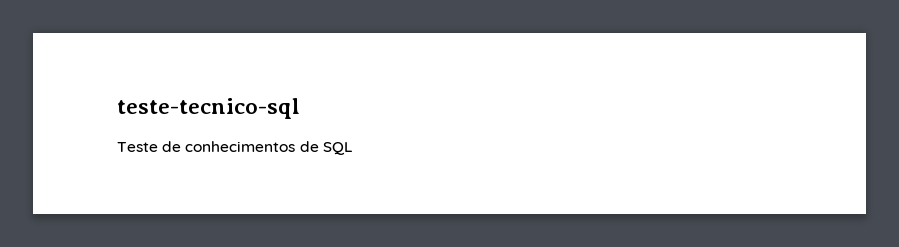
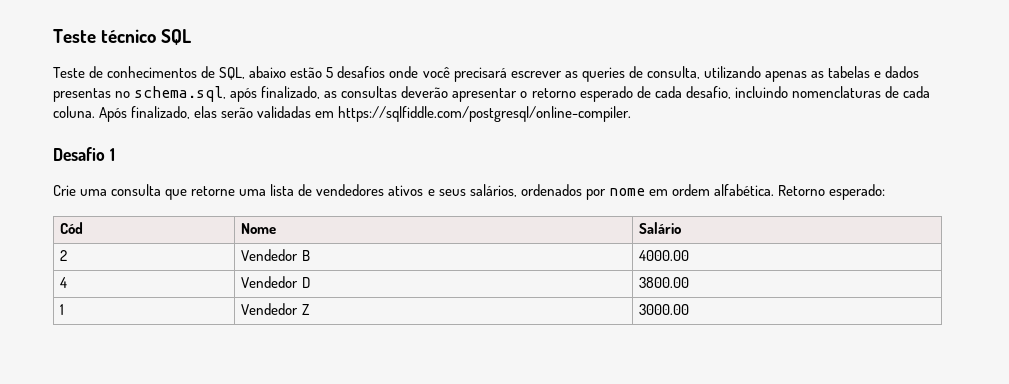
- teste-tecnico-sql
+ Teste técnico SQL
- Teste de conhecimentos de SQL
+ Teste de conhecimentos de SQL, abaixo estão 5 desafios onde você precisará escrever as queries de consulta, utilizando apenas as tabelas e dados presentas no schema.sql, após finalizado, as consultas deverão apresentar o retorno esperado de cada desafio, incluindo nomenclaturas de cada coluna. Após finalizado, elas serão validadas em https://sqlfiddle.com/postgresql/online-compiler.
+ Desafio 1
+ Crie uma consulta que retorne uma lista de vendedores ativos e seus salários, ordenados por nome em ordem alfabética. Retorno esperado:
+ Cód | Nome | Salário
+ 2 | Vendedor B | 4000.00
+ 4 | Vendedor D | 3800.00
+ 1 | Vendedor Z | 3000.00

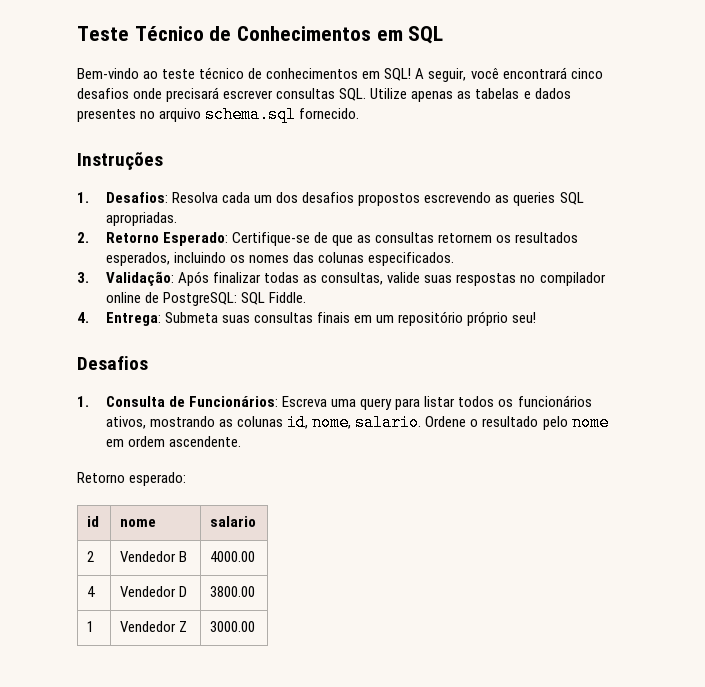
- Teste técnico SQL
- Teste de conhecimentos de SQL, abaixo estão 5 desafios onde você precisará escrever as queries de consulta, utilizando apenas as tabelas e dados presentas no schema.sql, após finalizado, as consultas deverão apresentar o retorno esperado de cada desafio, incluindo nomenclaturas de cada coluna. Após finalizado, elas serão validadas em https://sqlfiddle.com/postgresql/online-compiler.
- Desafio 1
- Crie uma consulta que retorne uma lista de vendedores ativos e seus salários, ordenados por nome em ordem alfabética. Retorno esperado:
+ Teste Técnico de Conhecimentos em SQL
+ Bem-vindo ao teste técnico de conhecimentos em SQL! A seguir, você encontrará cinco desafios onde precisará escrever consultas SQL. Utilize apenas as tabelas e dados presentes no arquivo schema.sql fornecido.
+ Instruções
+ 1. Desafios: Resolva cada um dos desafios propostos escrevendo as queries SQL apropriadas.
+ 2. Retorno Esperado: Certifique-se de que as consultas retornem os resultados esperados, incluindo os nomes das colunas especificados.
+ 3. Validação: Após finalizar todas as consultas, valide suas respostas no compilador online de PostgreSQL: SQL Fiddle.
+ 4. Entrega: Submeta suas consultas finais em um repositório próprio seu!
+ Desafios
+ 1. Consulta de Funcionários: Escreva uma query para listar todos os funcionários ativos, mostrando as colunas id, nome, salario. Ordene o resultado pelo nome em ordem ascendente.
+ Retorno esperado:
- Cód | Nome | Salário
+ id | nome | salario

